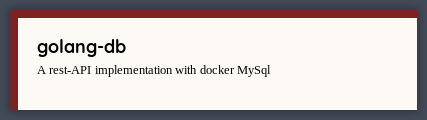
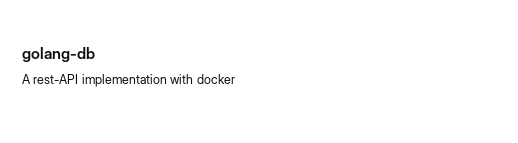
- A rest-API implementation with docker MySql
+ A rest-API implementation with docker

